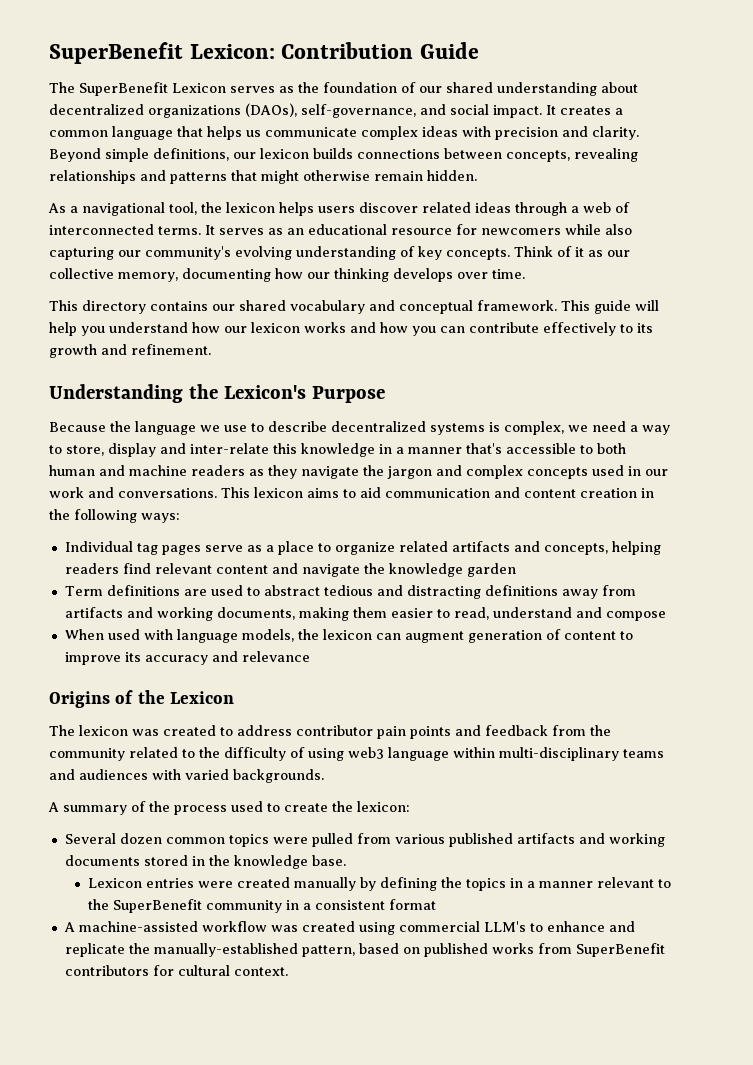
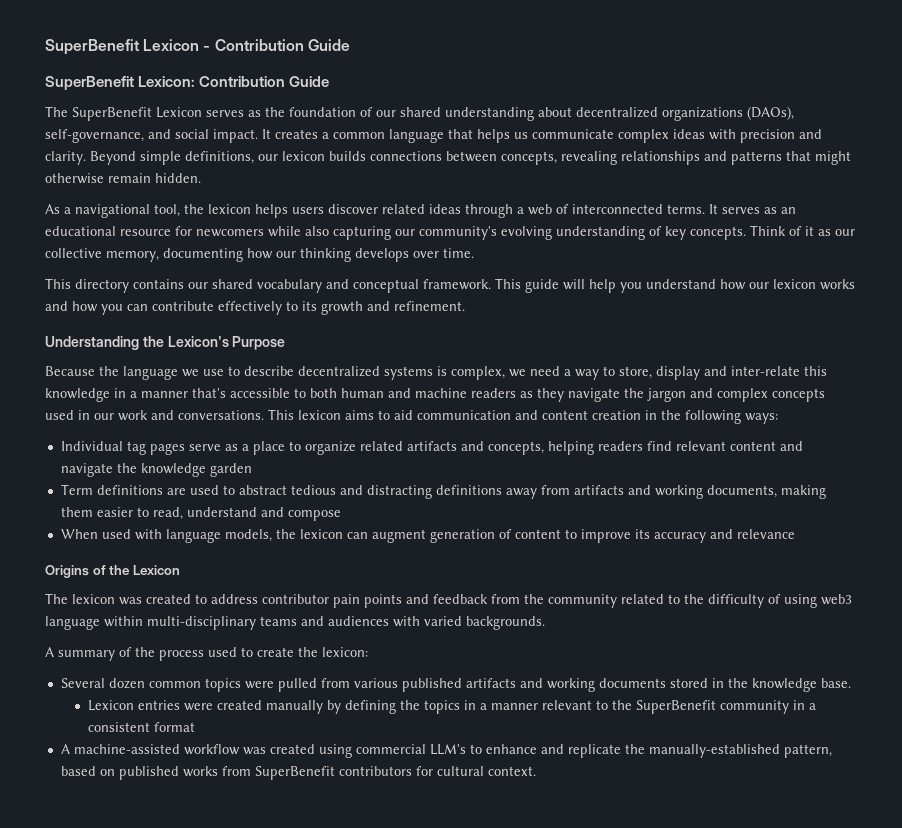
+ SuperBenefit Lexicon - Contribution Guide

